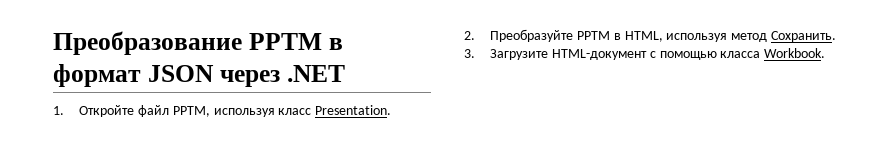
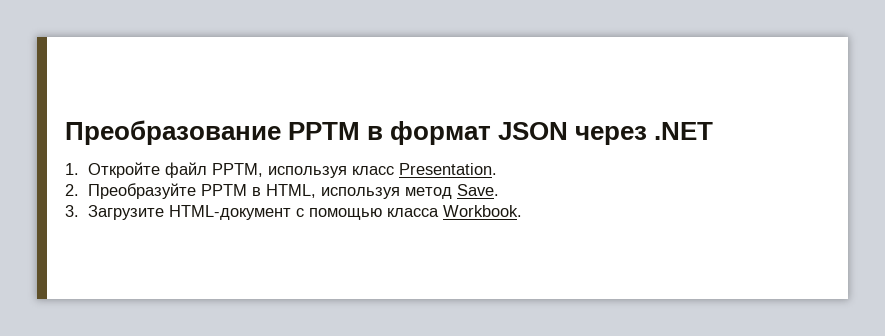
- 2. Преобразуйте PPTM в HTML, используя метод Сохранить.
+ 2. Преобразуйте PPTM в HTML, используя метод Save.

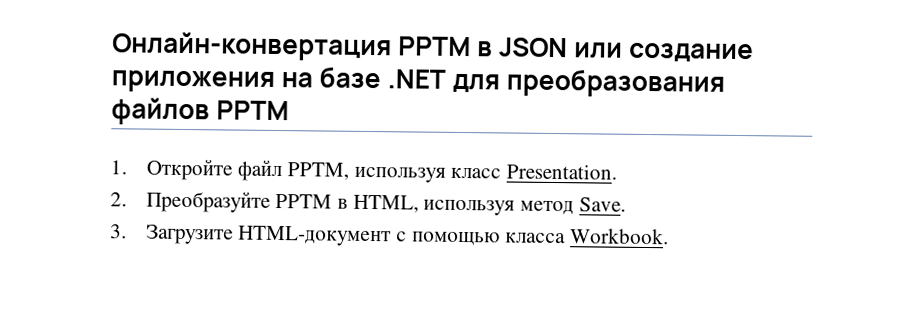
- Преобразование PPTM в формат JSON через .NET
+ Онлайн-конвертация PPTM в JSON или создание приложения на базе .NET для преобразования файлов PPTM

